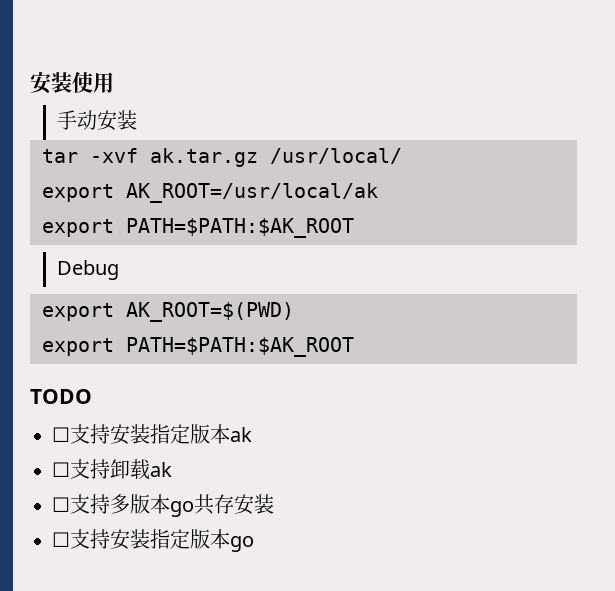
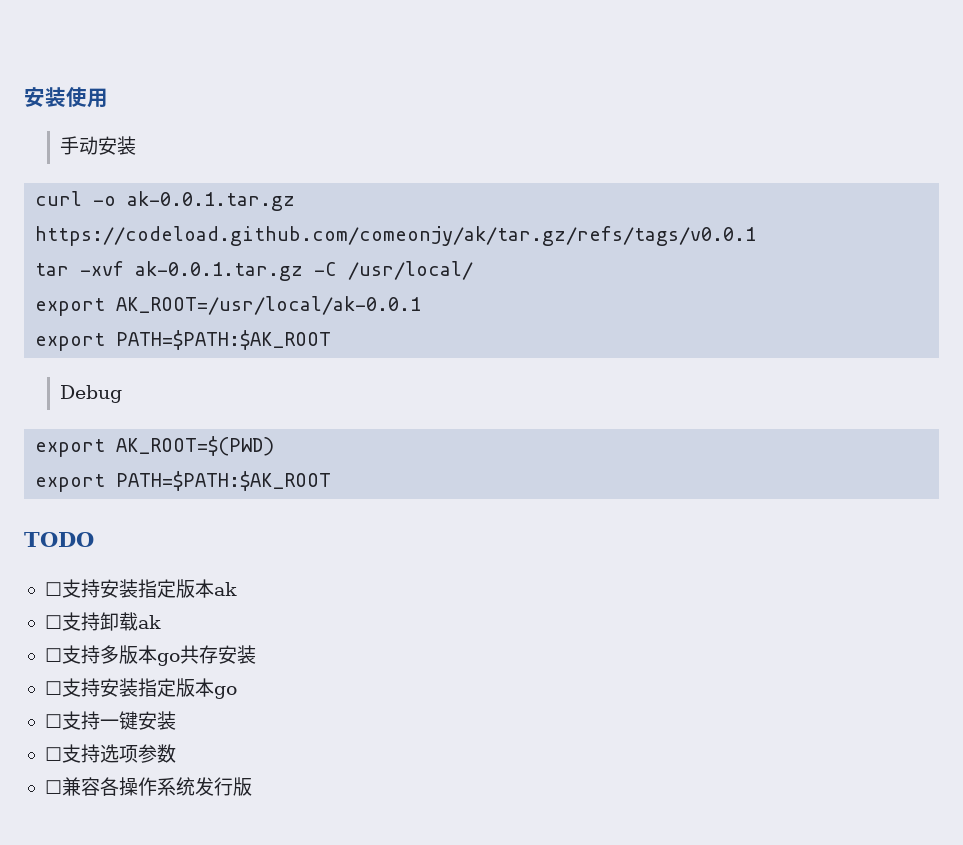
+ curl -o ak-0.0.1.tar.gz https://codeload.github.com/comeonjy/ak/tar.gz/refs/tags/v0.0.1
- tar -xvf ak.tar.gz /usr/local/
+ tar -xvf ak-0.0.1.tar.gz -C /usr/local/
- export AK_ROOT=/usr/local/ak
+ export AK_ROOT=/usr/local/ak-0.0.1
+ ☐支持一键安装
+ ☐支持选项参数
+ ☐兼容各操作系统发行版

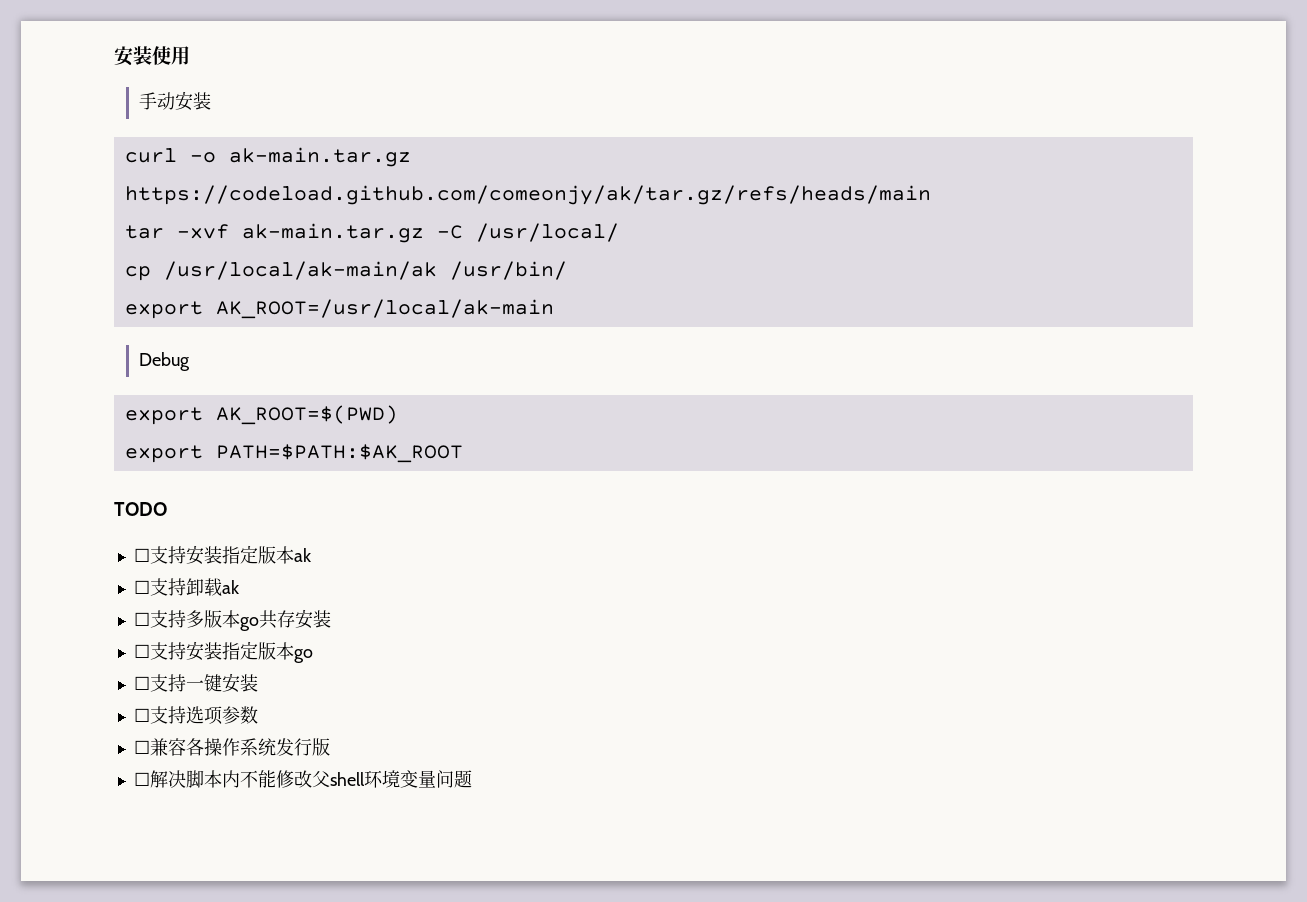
- curl -o ak-0.0.1.tar.gz https://codeload.github.com/comeonjy/ak/tar.gz/refs/tags/v0.0.1
+ curl -o ak-main.tar.gz https://codeload.github.com/comeonjy/ak/tar.gz/refs/heads/main
- tar -xvf ak-0.0.1.tar.gz -C /usr/local/
+ tar -xvf ak-main.tar.gz -C /usr/local/
- export AK_ROOT=/usr/local/ak-0.0.1
- export PATH=$PATH:$AK_ROOT
+ cp /usr/local/ak-main/ak /usr/bin/
+ export AK_ROOT=/usr/local/ak-main
+ ☐解决脚本内不能修改父shell环境变量问题

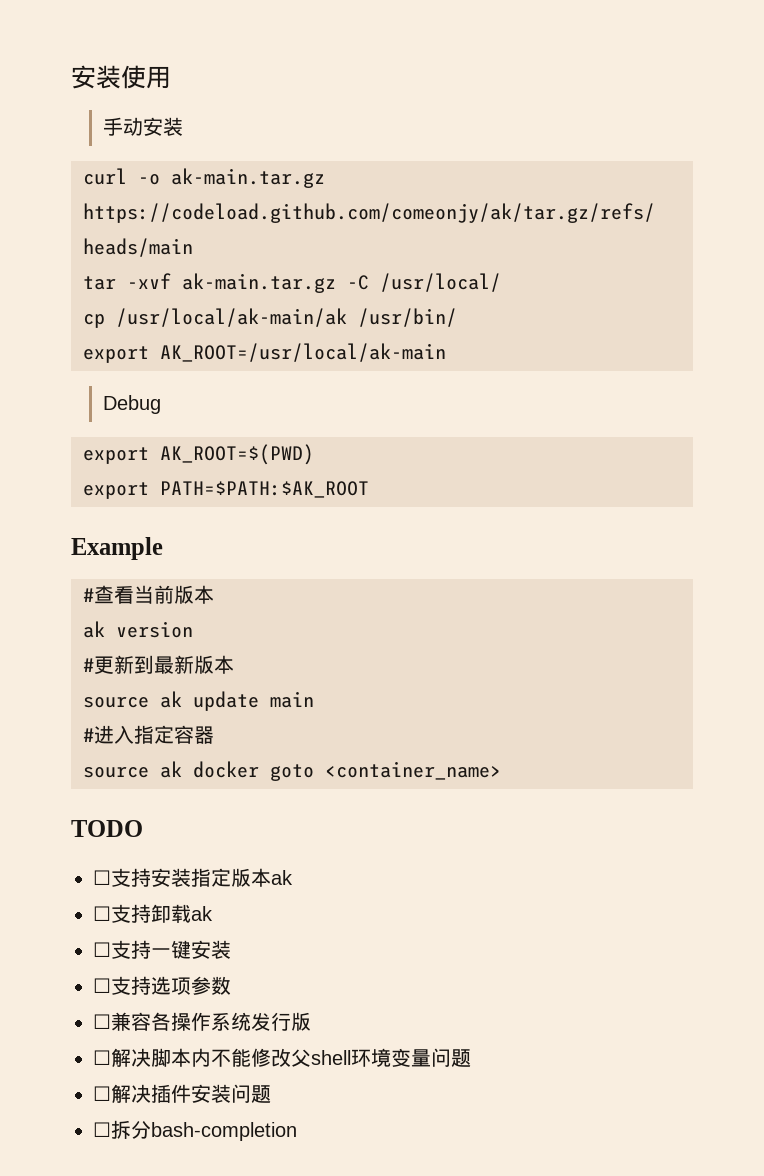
+ Example
+ #查看当前版本
+ ak version
+ #更新到最新版本
+ source ak update main
+ #进入指定容器
+ source ak docker goto <container_name>
- ☐支持多版本go共存安装
- ☐支持安装指定版本go
+ ☐解决插件安装问题
+ ☐拆分bash-completion

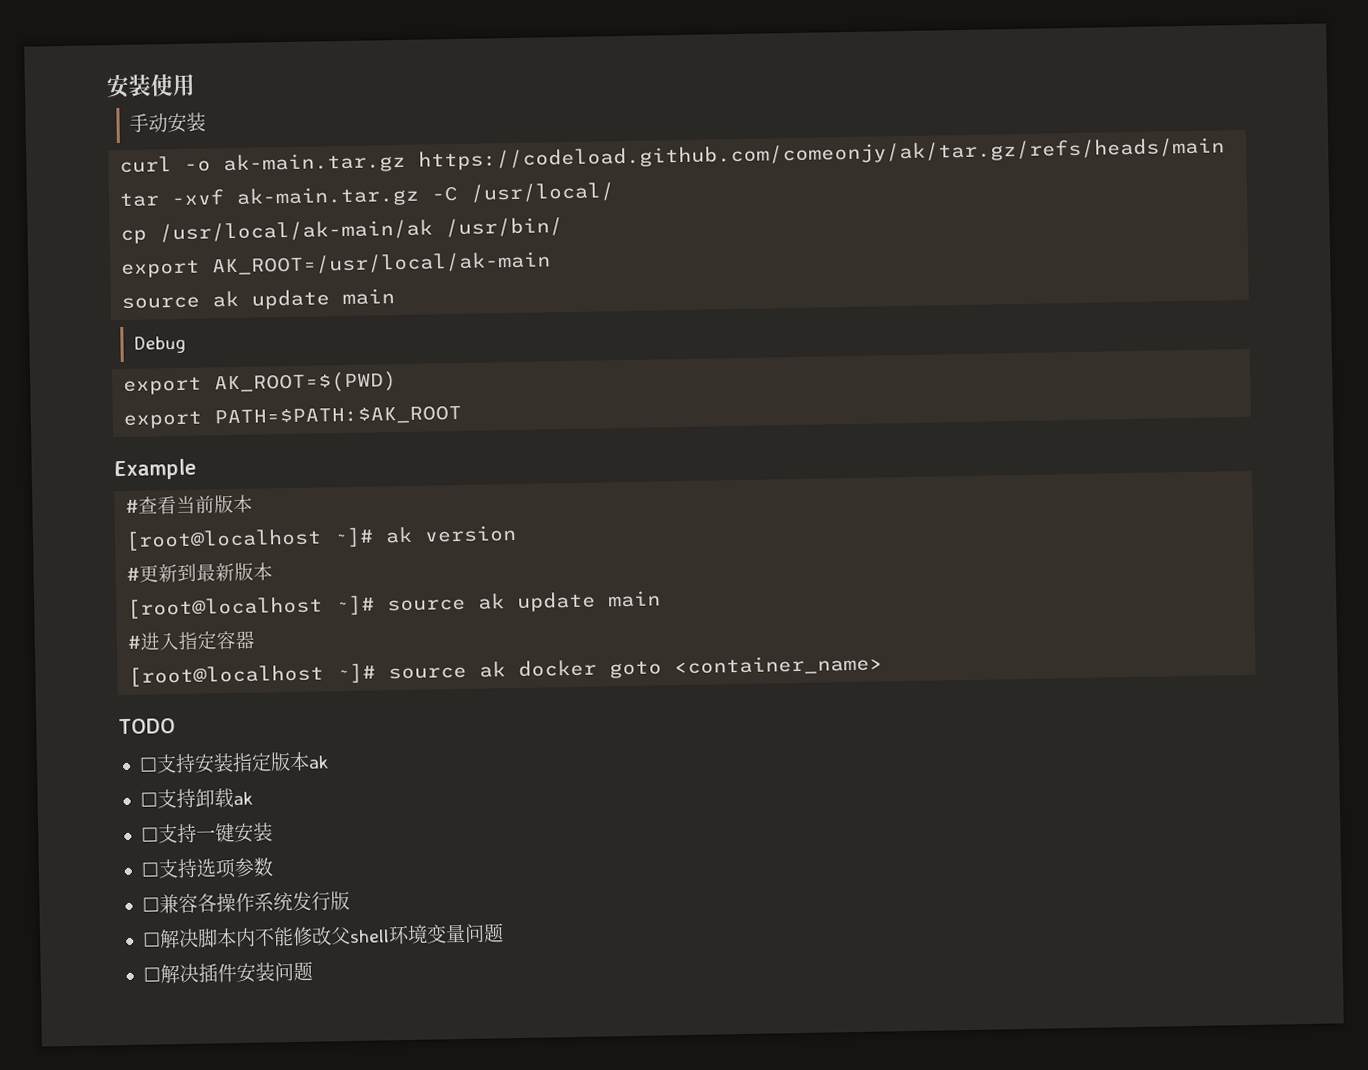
  export AK_ROOT=/usr/local/ak-main
+ source ak update main
- ak version
+ [root@localhost ~]# ak version
- source ak update main
+ [root@localhost ~]# source ak update main
- source ak docker goto <container_name>
+ [root@localhost ~]# source ak docker goto <container_name>
- ☐拆分bash-completion

